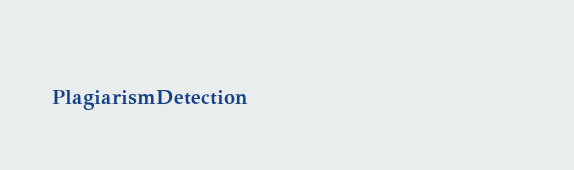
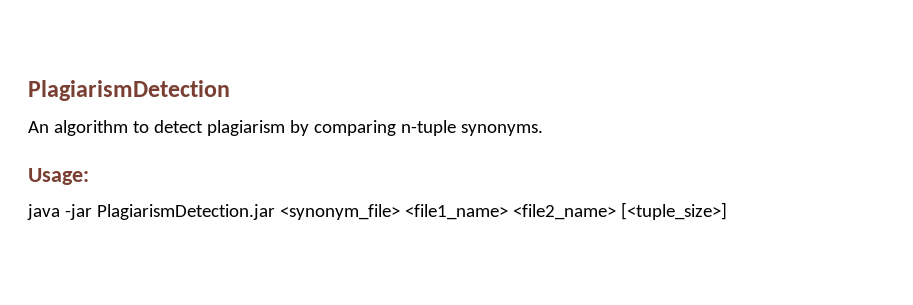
+ An algorithm to detect plagiarism by comparing n-tuple synonyms.
+ Usage:
+ java -jar PlagiarismDetection.jar <synonym_file> <file1_name> <file2_name> [<tuple_size>]

